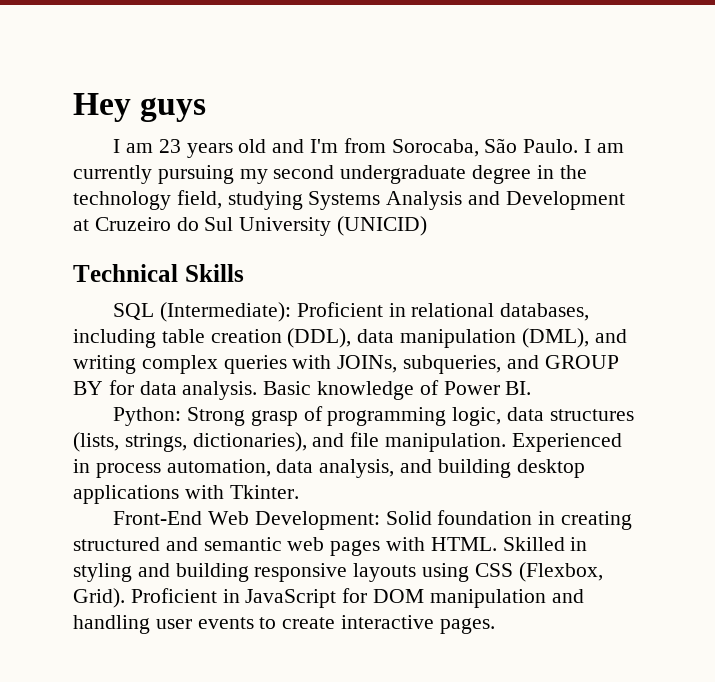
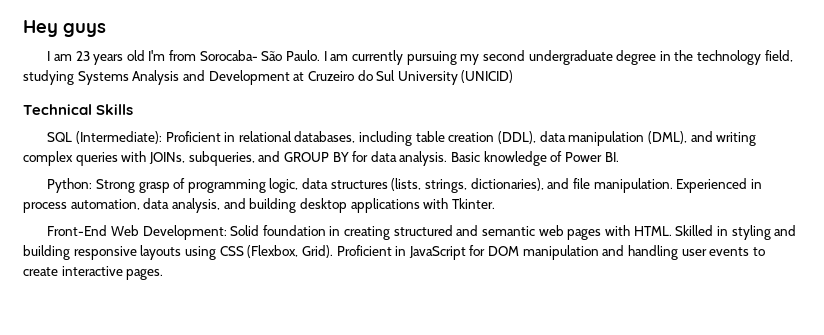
- I am 23 years old and I'm from Sorocaba, São Paulo.
+ I am 23 years old I'm from Sorocaba- São Paulo.

